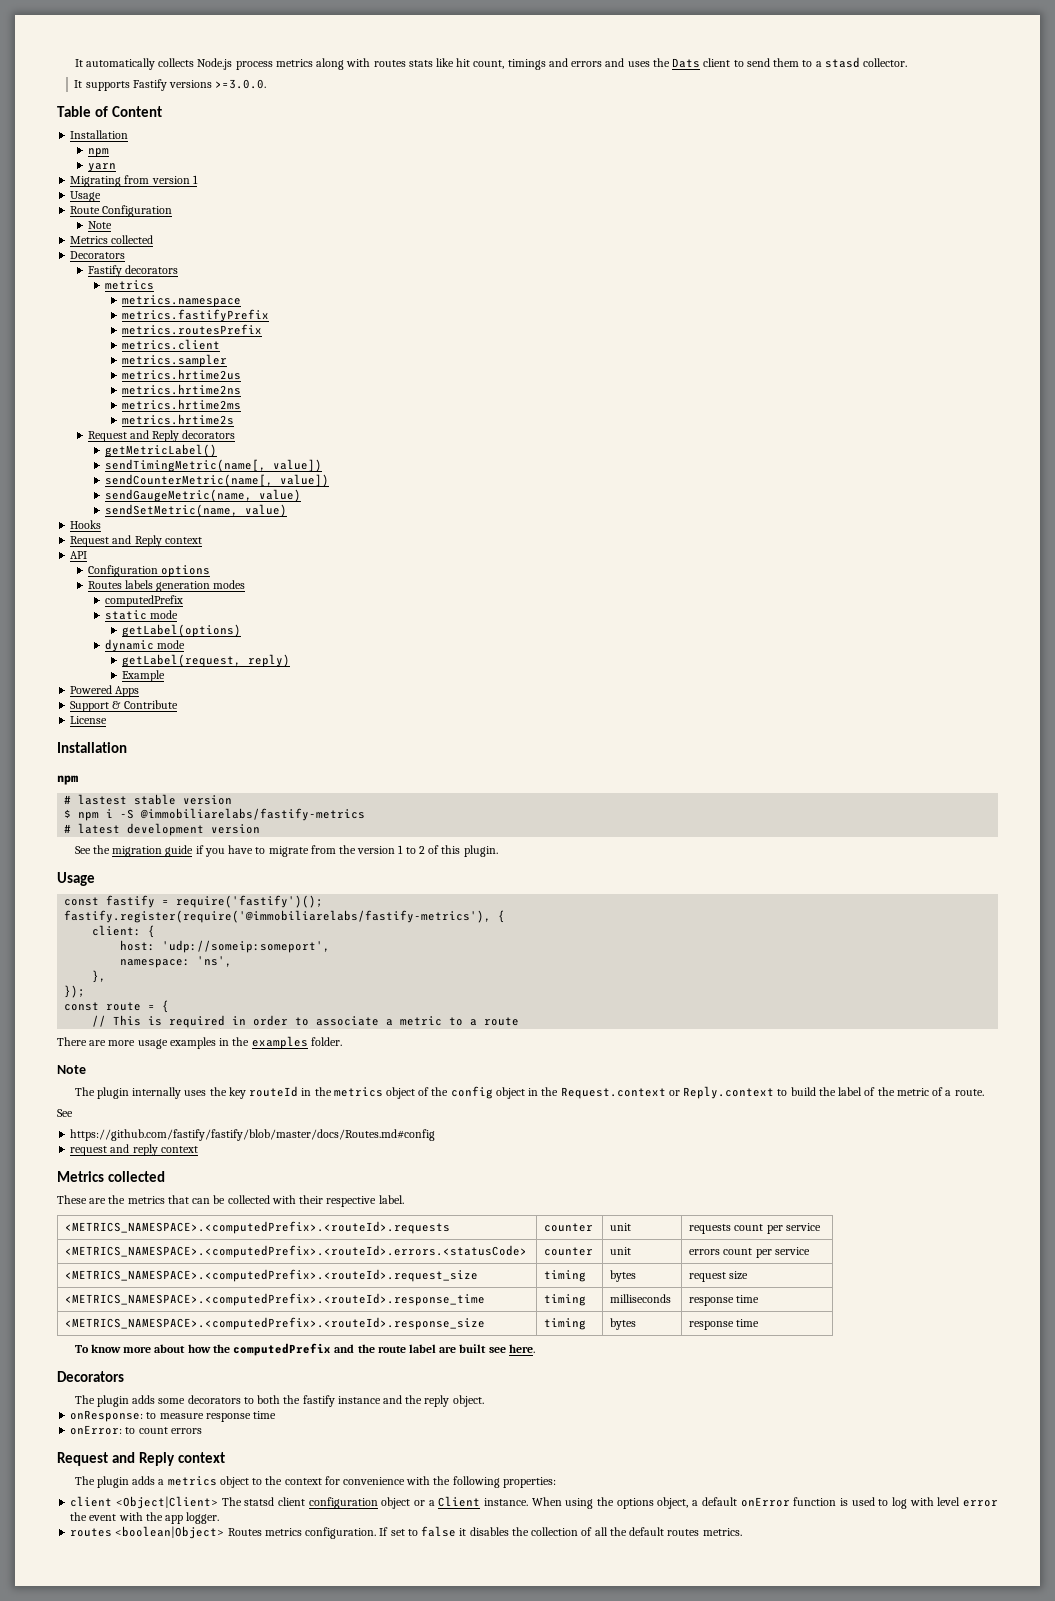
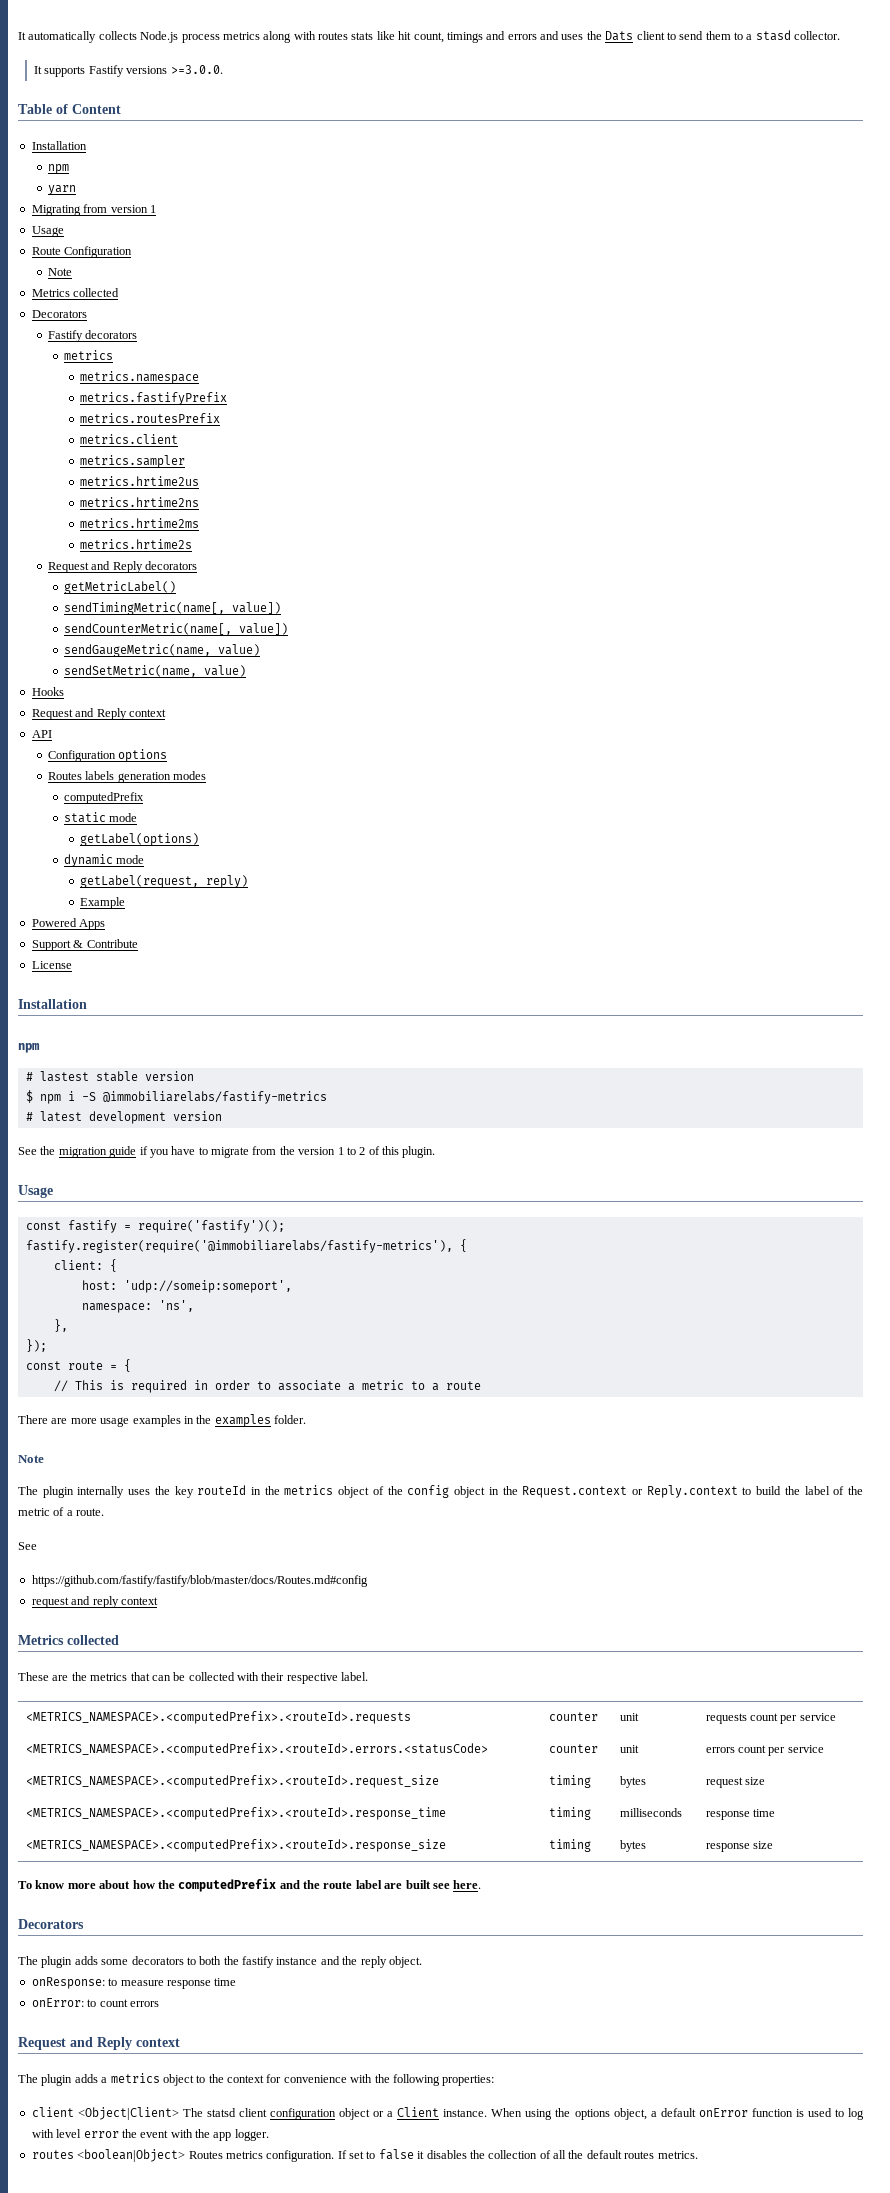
- <METRICS_NAMESPACE>.<computedPrefix>.<routeId>.response_size | timing | bytes | response time
+ <METRICS_NAMESPACE>.<computedPrefix>.<routeId>.response_size | timing | bytes | response size

